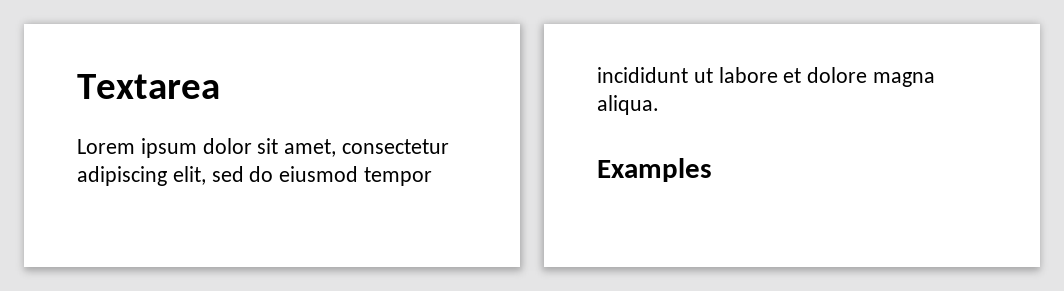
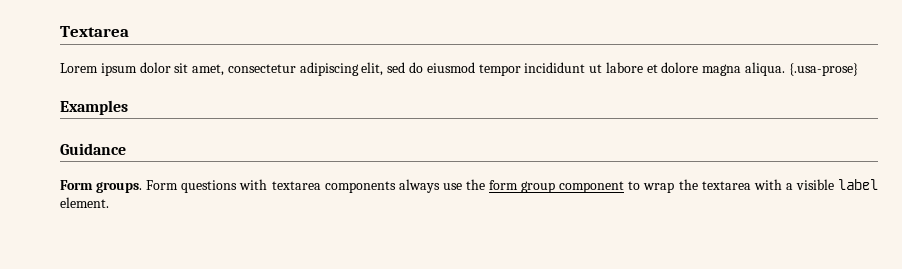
+ {.usa-prose}
+ Guidance
+ Form groups. Form questions with textarea components always use the form group component to wrap the textarea with a visible label element.

